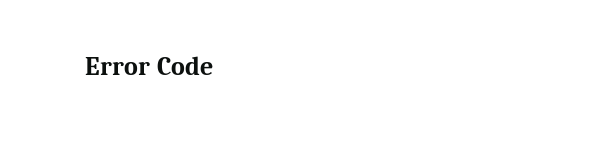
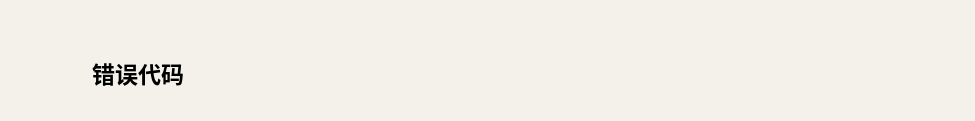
- Error Code
+ 错误代码

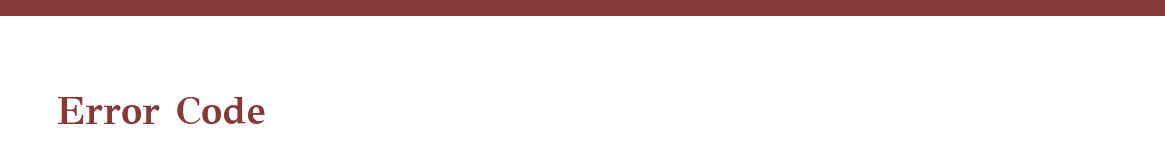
- 错误代码
+ Error Code

